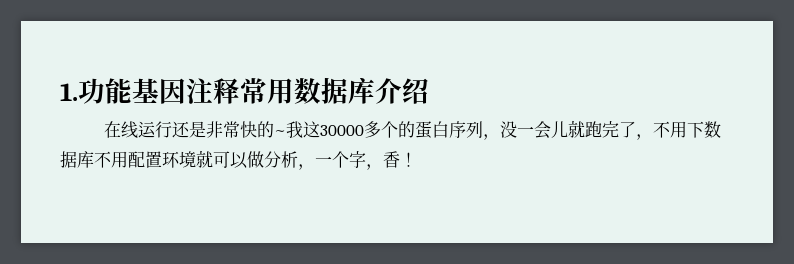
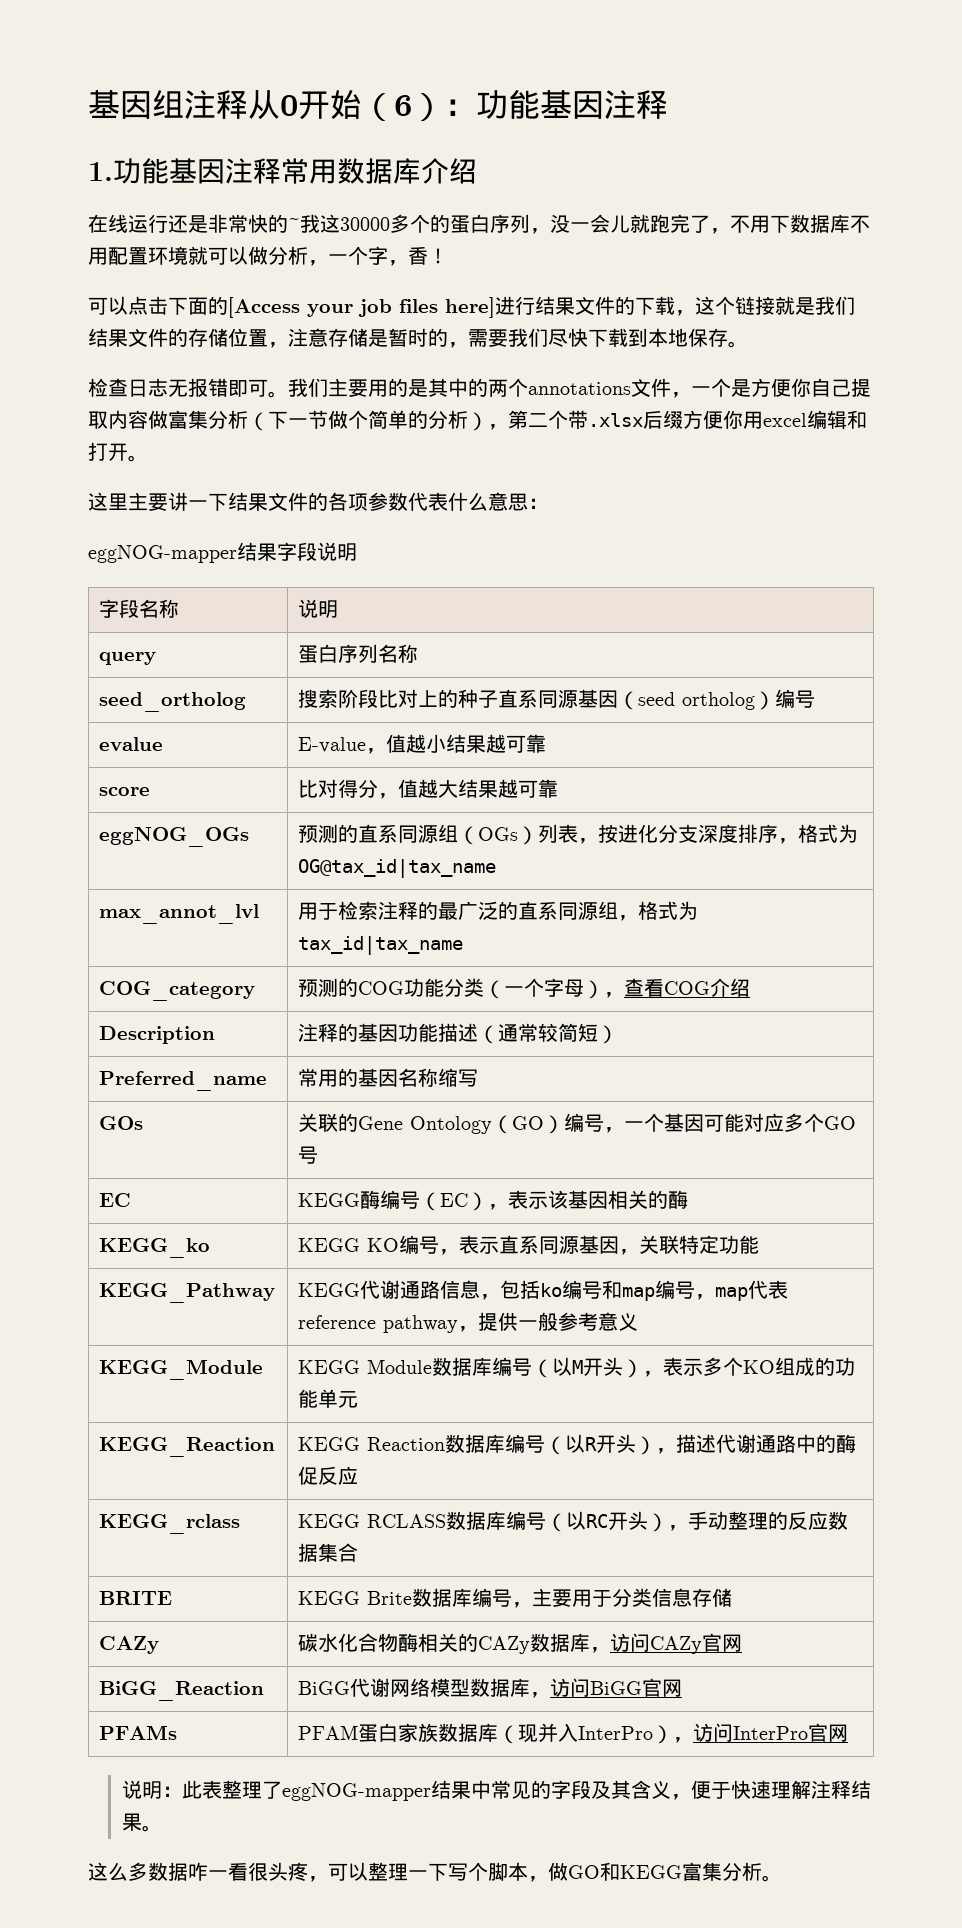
+ 基因组注释从0开始（6）：功能基因注释
+ 可以点击下面的[Access your job files here]进行结果文件的下载，这个链接就是我们结果文件的存储位置，注意存储是暂时的，需要我们尽快下载到本地保存。
+ 检查日志无报错即可。我们主要用的是其中的两个annotations文件，一个是方便你自己提取内容做富集分析（下一节做个简单的分析），第二个带.xlsx后缀方便你用excel编辑和打开。
+ 这里主要讲一下结果文件的各项参数代表什么意思：
+ eggNOG-mapper结果字段说明
+ 字段名称 | 说明
+ query | 蛋白序列名称
+ seed_ortholog | 搜索阶段比对上的种子直系同源基因（seed ortholog）编号
+ evalue | E-value，值越小结果越可靠
+ score | 比对得分，值越大结果越可靠
+ eggNOG_OGs | 预测的直系同源组（OGs）列表，按进化分支深度排序，格式为OG@tax_id|tax_name
+ max_annot_lvl | 用于检索注释的最广泛的直系同源组，格式为tax_id|tax_name
+ COG_category | 预测的COG功能分类（一个字母），查看COG介绍
+ Description | 注释的基因功能描述（通常较简短）
+ Preferred_name | 常用的基因名称缩写
+ GOs | 关联的Gene Ontology（GO）编号，一个基因可能对应多个GO号
+ EC | KEGG酶编号（EC），表示该基因相关的酶
+ KEGG_ko | KEGG KO编号，表示直系同源基因，关联特定功能
+ KEGG_Pathway | KEGG代谢通路信息，包括ko编号和map编号，map代表reference pathway，提供一般参考意义
+ KEGG_Module | KEGG Module数据库编号（以M开头），表示多个KO组成的功能单元
+ KEGG_Reaction | KEGG Reaction数据库编号（以R开头），描述代谢通路中的酶促反应
+ KEGG_rclass | KEGG RCLASS数据库编号（以RC开头），手动整理的反应数据集合
+ BRITE | KEGG Brite数据库编号，主要用于分类信息存储
+ CAZy | 碳水化合物酶相关的CAZy数据库，访问CAZy官网
+ BiGG_Reaction | BiGG代谢网络模型数据库，访问BiGG官网
+ PFAMs | PFAM蛋白家族数据库（现并入InterPro），访问InterPro官网
+ 说明：此表整理了eggNOG-mapper结果中常见的字段及其含义，便于快速理解注释结果。
+ 这么多数据咋一看很头疼，可以整理一下写个脚本，做GO和KEGG富集分析。

